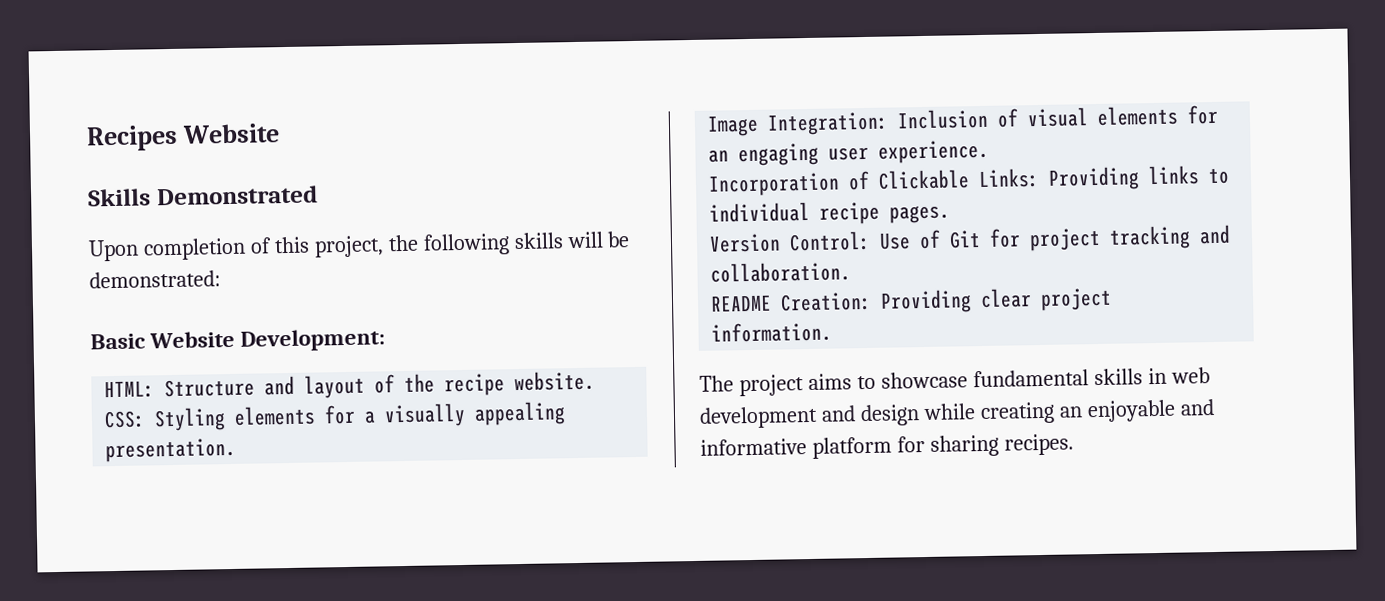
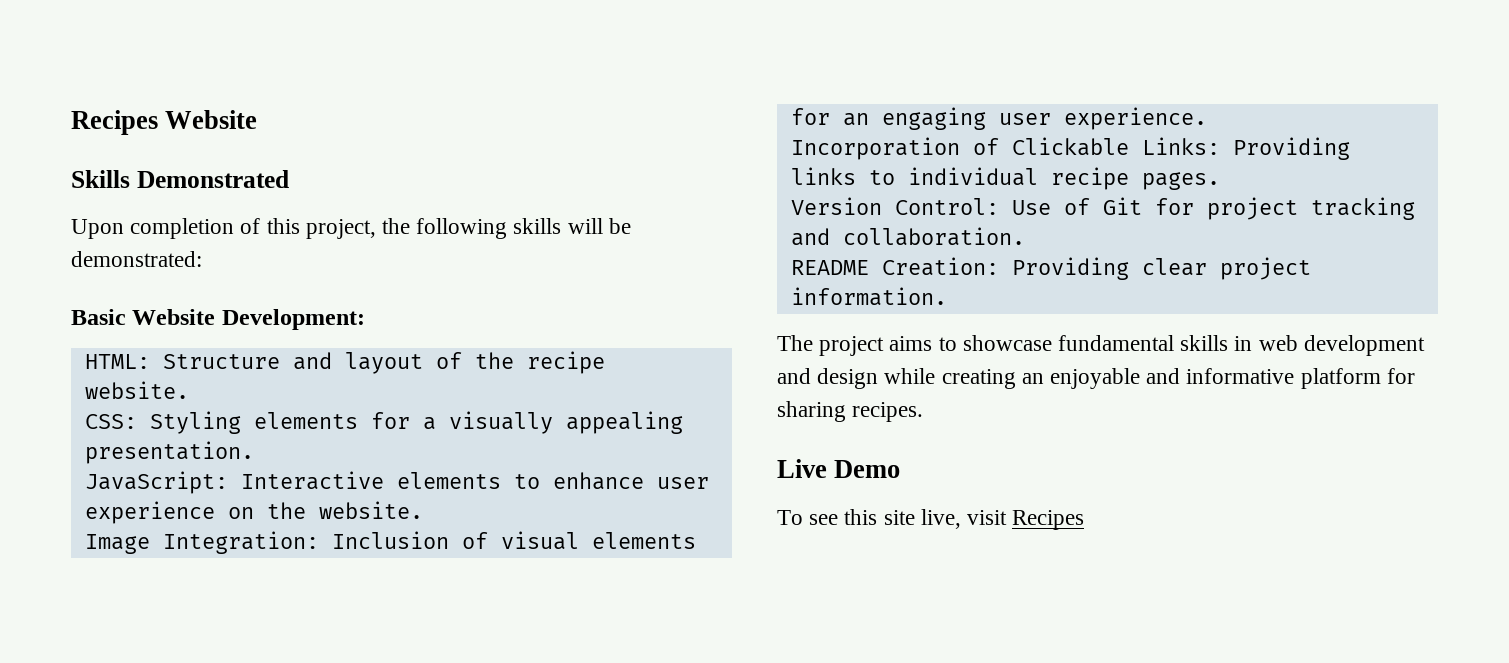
+ JavaScript: Interactive elements to enhance user experience on the website.
+ Live Demo
+ To see this site live, visit Recipes

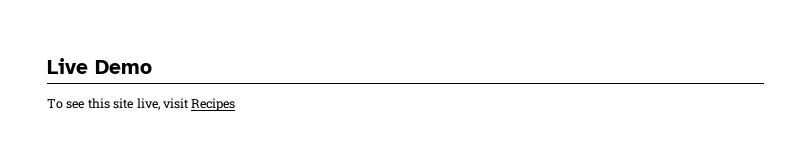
- Recipes Website
- Skills Demonstrated
- Upon completion of this project, the following skills will be demonstrated:
- Basic Website Development:
- HTML: Structure and layout of the recipe website.
- CSS: Styling elements for a visually appealing presentation.
- JavaScript: Interactive elements to enhance user experience on the website.
- Image Integration: Inclusion of visual elements for an engaging user experience.
- Incorporation of Clickable Links: Providing links to individual recipe pages.
- Version Control: Use of Git for project tracking and collaboration.
- README Creation: Providing clear project information.
- The project aims to showcase fundamental skills in web development and design while creating an enjoyable and informative platform for sharing recipes.

